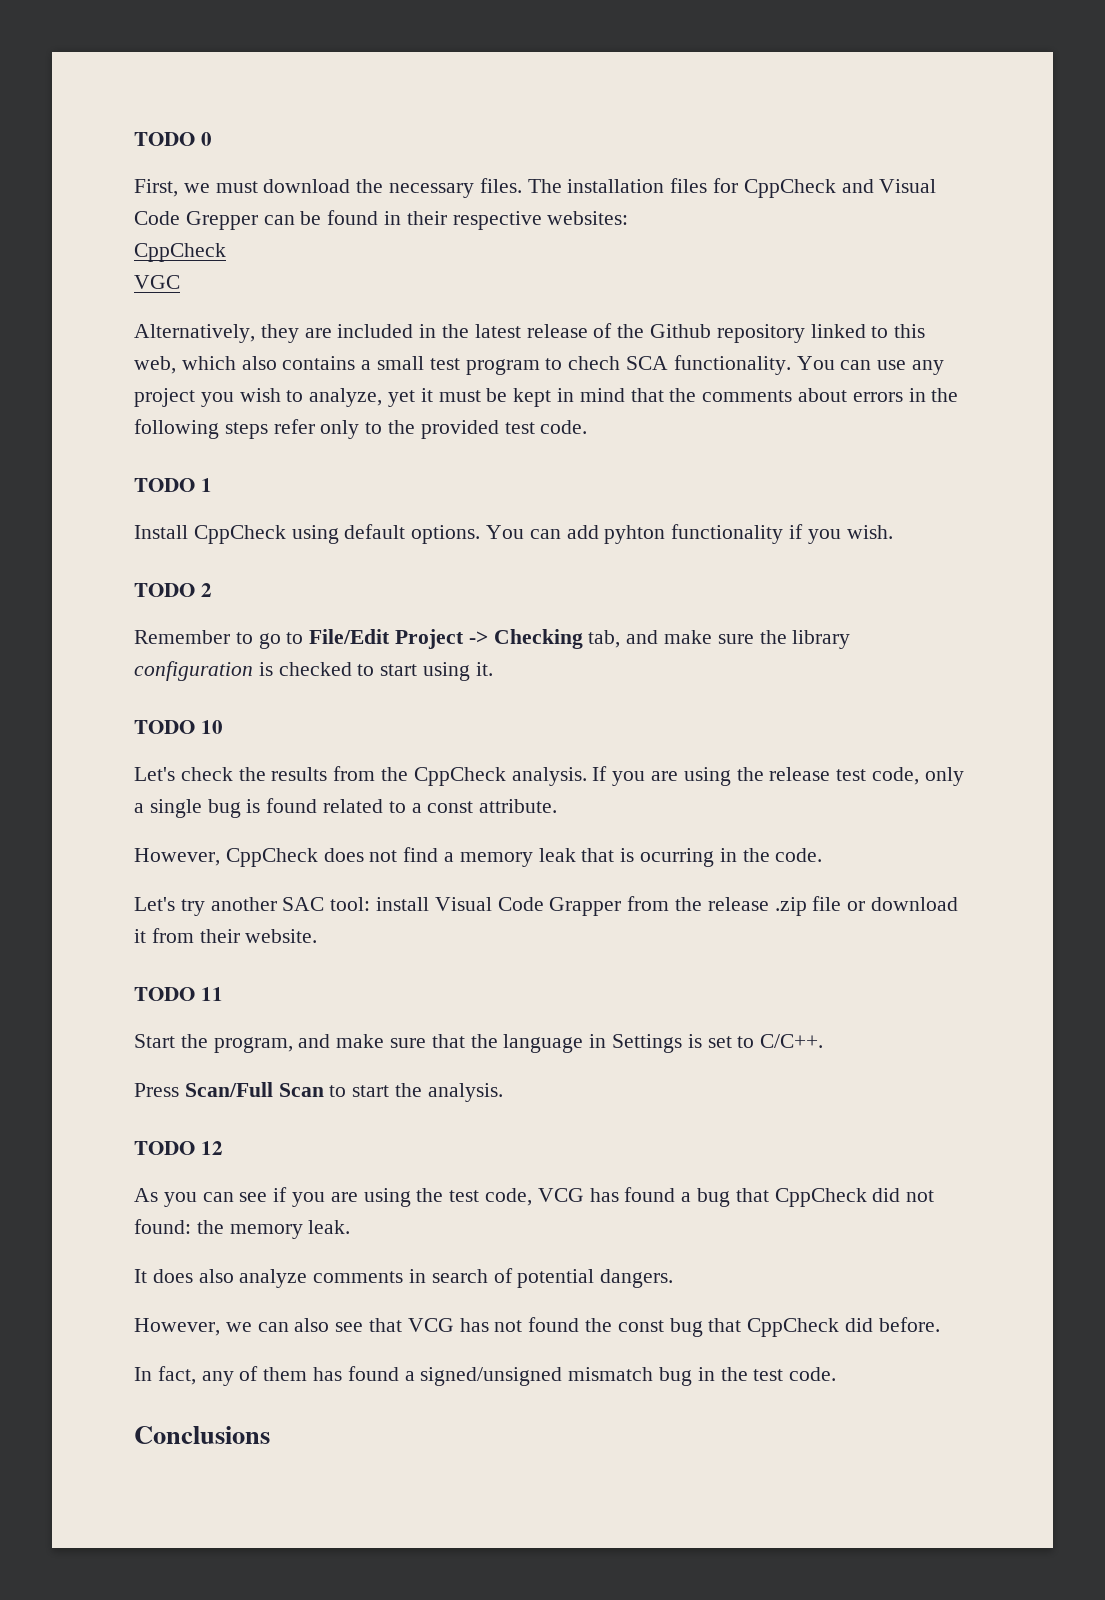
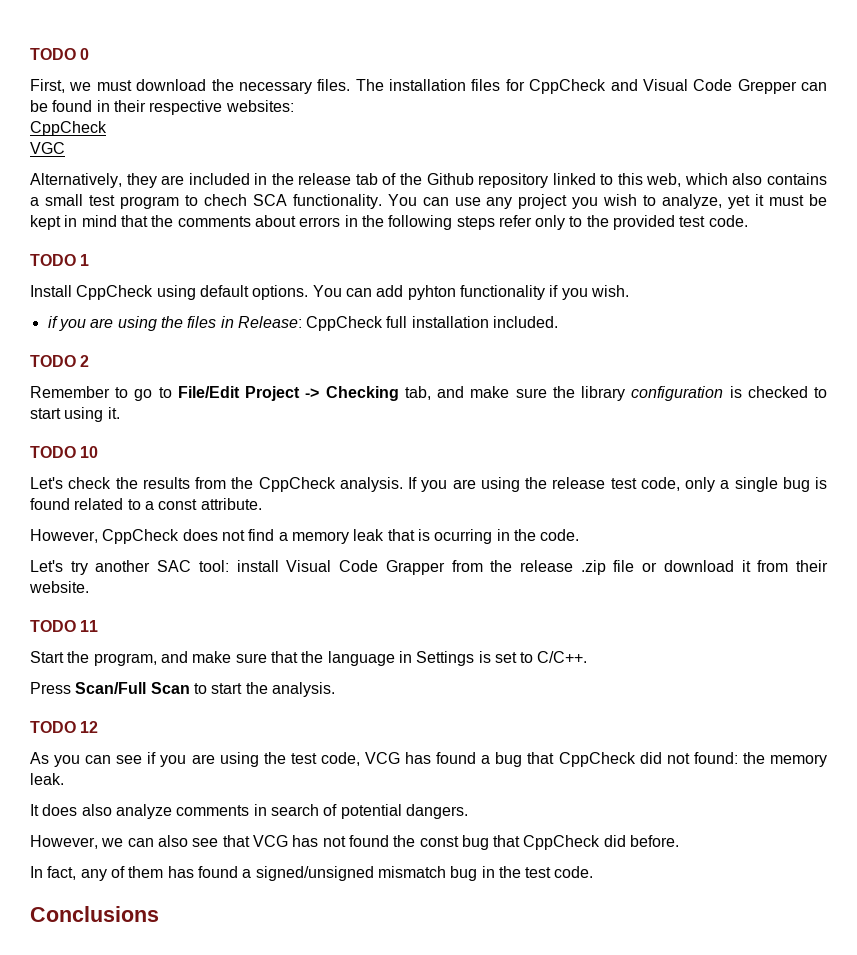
- Alternatively, they are included in the latest release of the Github repository linked to this web, which also contains a small test program to chech SCA functionality.
+ Alternatively, they are included in the release tab of the Github repository linked to this web, which also contains a small test program to chech SCA functionality.
+ if you are using the files in Release: CppCheck full installation included.

